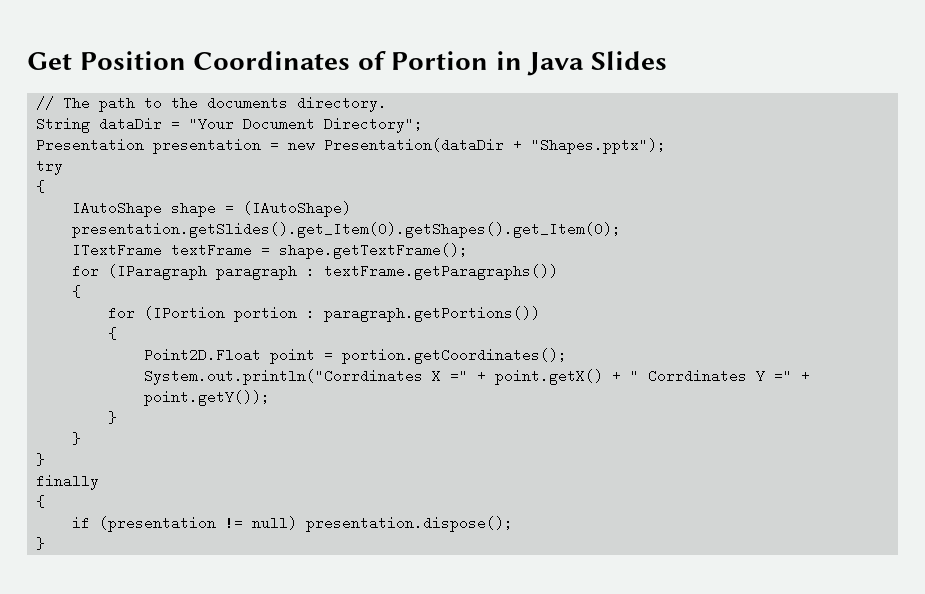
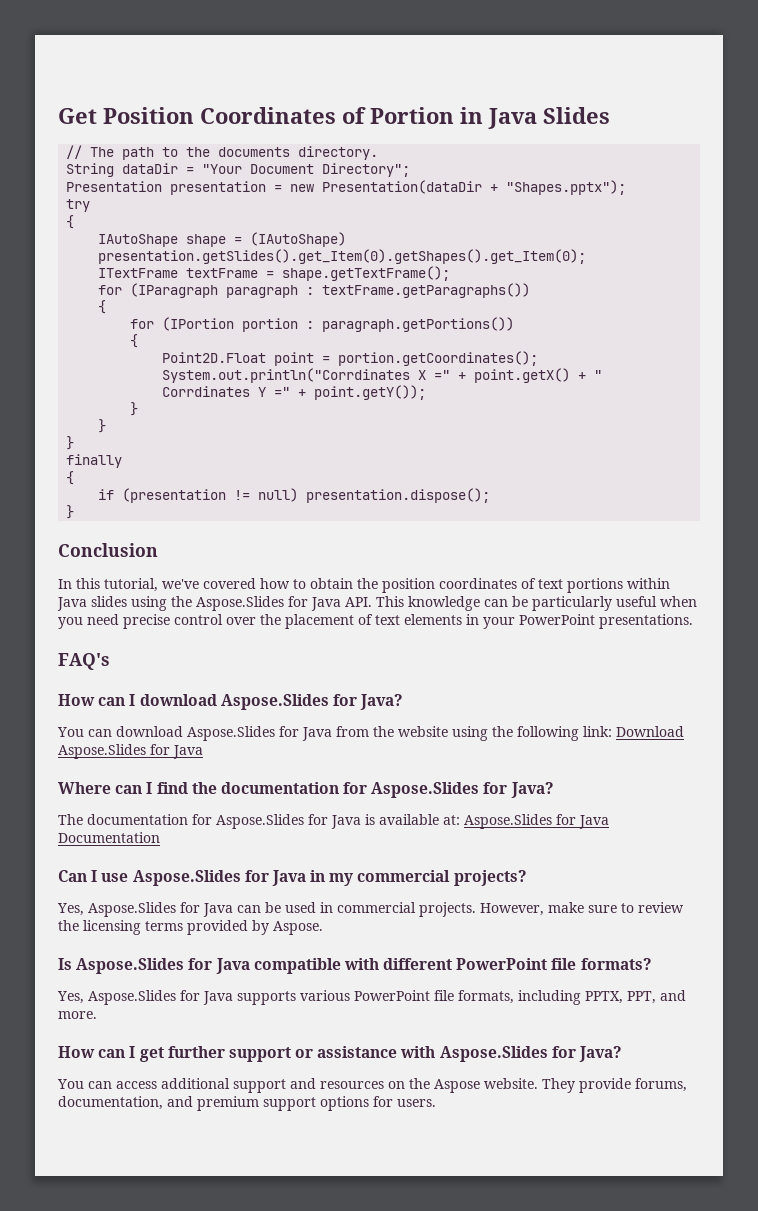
+ Conclusion
+ In this tutorial, we've covered how to obtain the position coordinates of text portions within Java slides using the Aspose.Slides for Java API. This knowledge can be particularly useful when you need precise control over the placement of text elements in your PowerPoint presentations.
+ FAQ's
+ How can I download Aspose.Slides for Java?
+ You can download Aspose.Slides for Java from the website using the following link: Download Aspose.Slides for Java
+ Where can I find the documentation for Aspose.Slides for Java?
+ The documentation for Aspose.Slides for Java is available at: Aspose.Slides for Java Documentation
+ Can I use Aspose.Slides for Java in my commercial projects?
+ Yes, Aspose.Slides for Java can be used in commercial projects. However, make sure to review the licensing terms provided by Aspose.
+ Is Aspose.Slides for Java compatible with different PowerPoint file formats?
+ Yes, Aspose.Slides for Java supports various PowerPoint file formats, including PPTX, PPT, and more.
+ How can I get further support or assistance with Aspose.Slides for Java?
+ You can access additional support and resources on the Aspose website. They provide forums, documentation, and premium support options for users.

